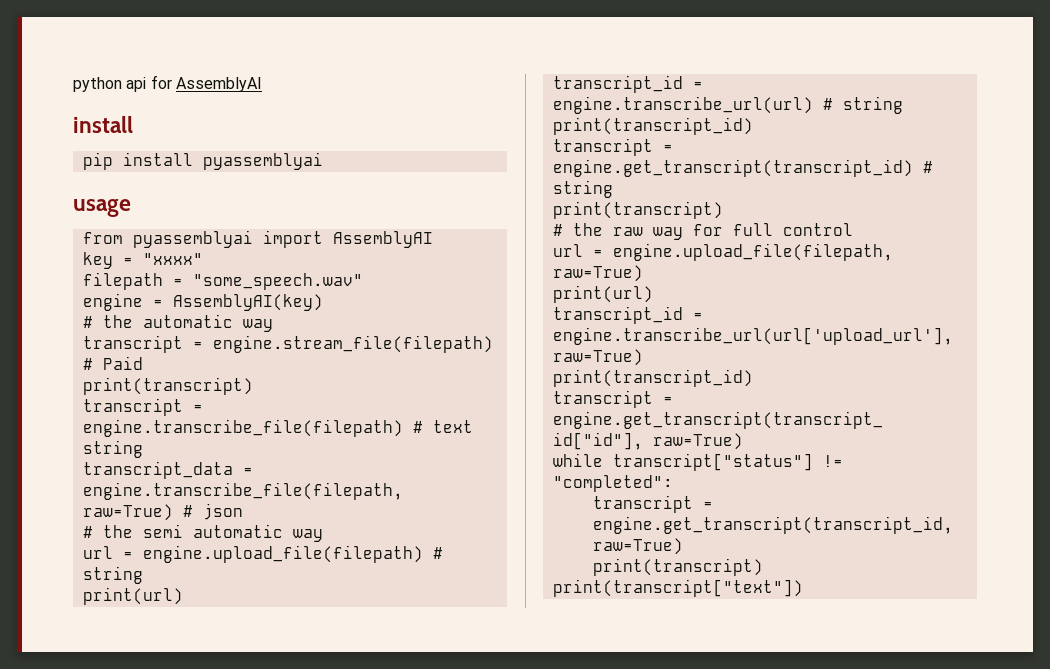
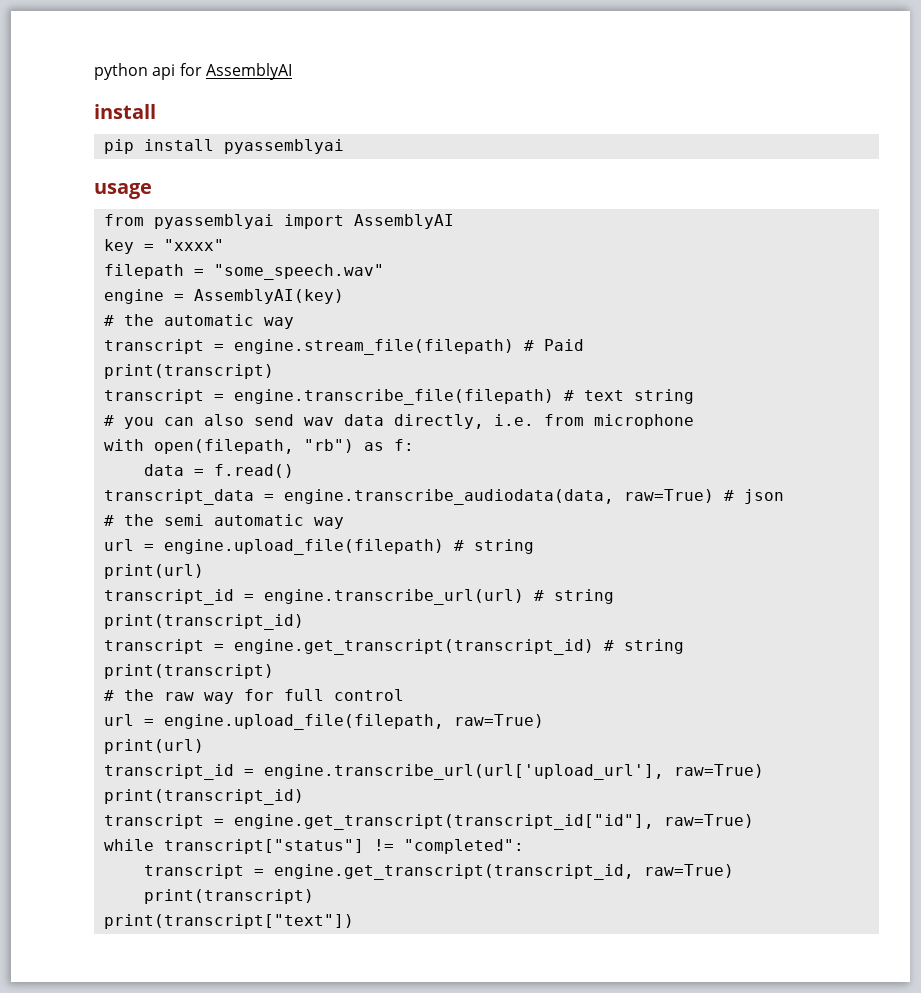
+ # you can also send wav data directly, i.e. from microphone
+ with open(filepath, "rb") as f:
+ data = f.read()
- transcript_data = engine.transcribe_file(filepath, raw=True) # json
+ transcript_data = engine.transcribe_audiodata(data, raw=True) # json

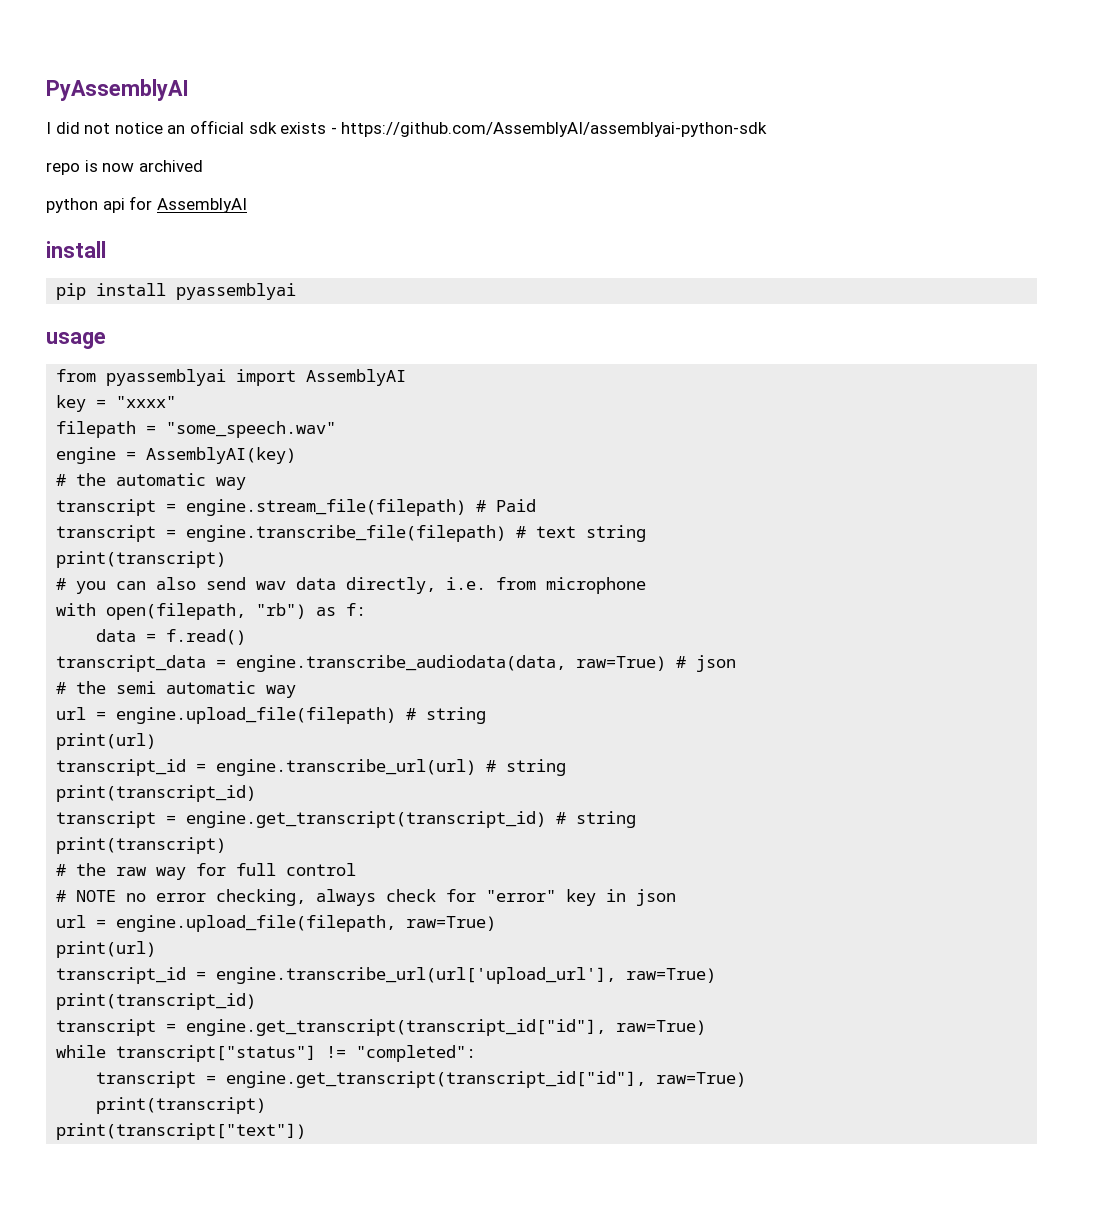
+ PyAssemblyAI
+ I did not notice an official sdk exists - https://github.com/AssemblyAI/assemblyai-python-sdk
+ repo is now archived
  transcript = engine.stream_file(filepath) # Paid
- print(transcript)
  transcript = engine.transcribe_file(filepath) # text string
+ print(transcript)
+ # NOTE no error checking, always check for "error" key in json
  while transcript["status"] != "completed":
- transcript = engine.get_transcript(transcript_id, raw=True)
+ transcript = engine.get_transcript(transcript_id["id"], raw=True)

